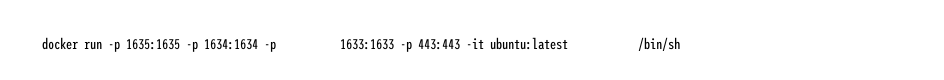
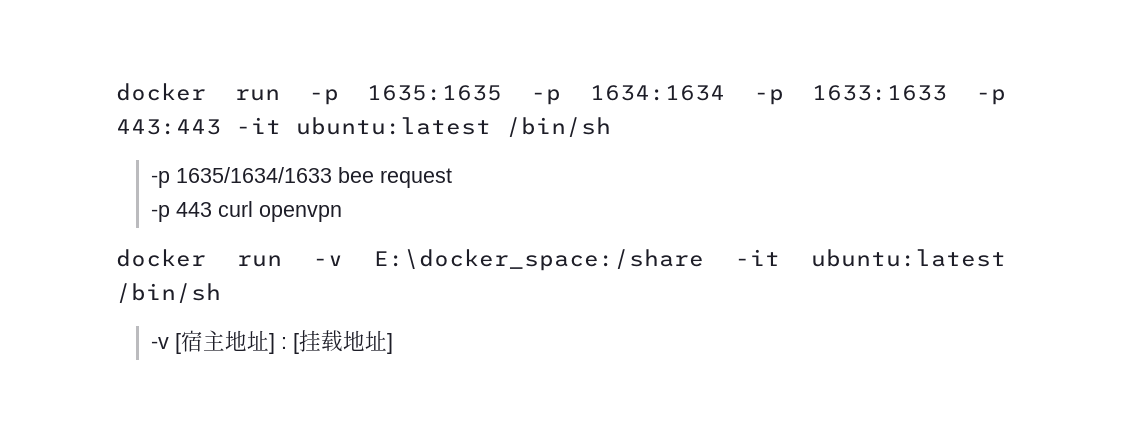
+ -p 1635/1634/1633 bee request
+ -p 443 curl openvpn
+ docker run -v E:\docker_space:/share -it ubuntu:latest /bin/sh
+ -v [宿主地址] : [挂载地址]

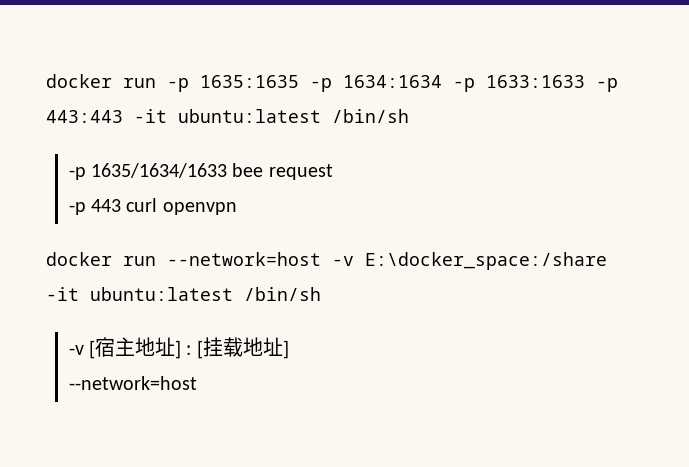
- docker run -v E:\docker_space:/share -it ubuntu:latest /bin/sh
+ docker run --network=host -v E:\docker_space:/share -it ubuntu:latest /bin/sh
  -v [宿主地址] : [挂载地址]
+ --network=host

